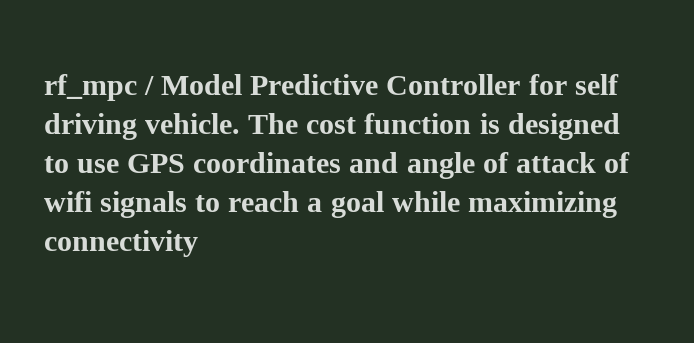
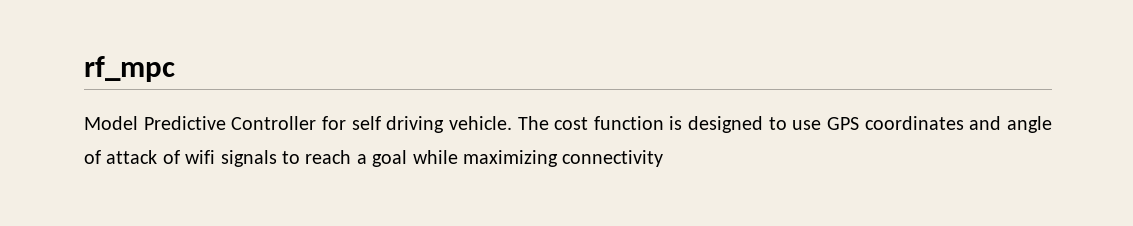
- rf_mpc / Model Predictive Controller for self driving vehicle.
+ rf_mpc
+ Model Predictive Controller for self driving vehicle.

